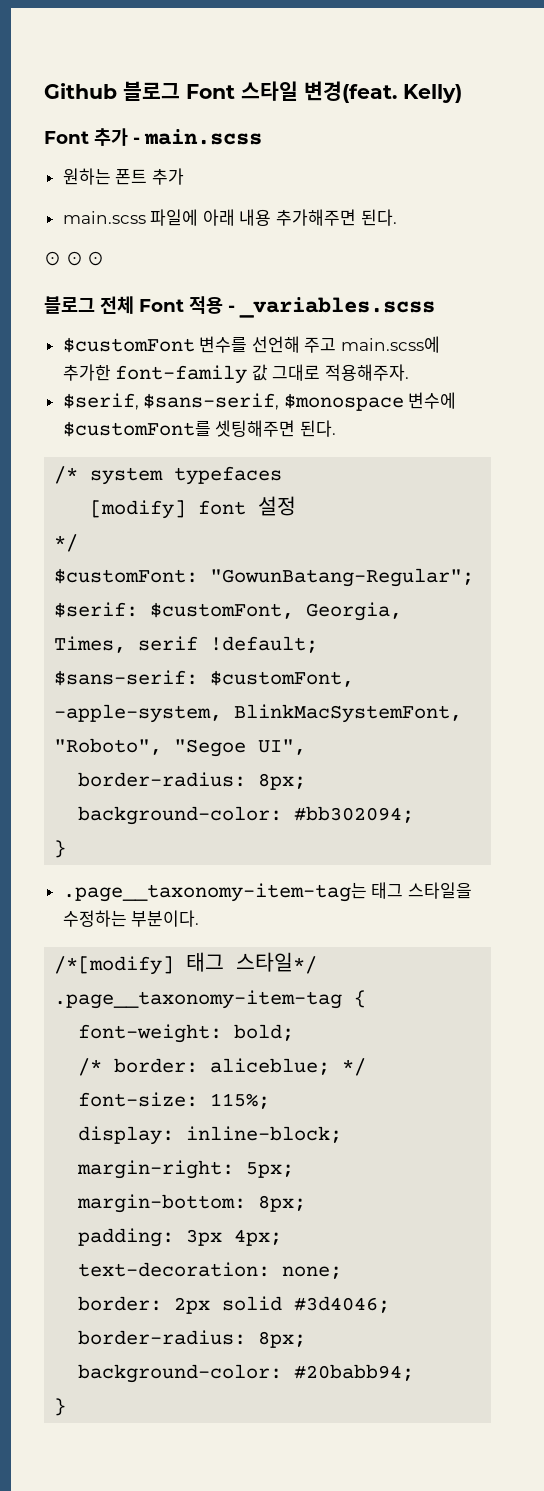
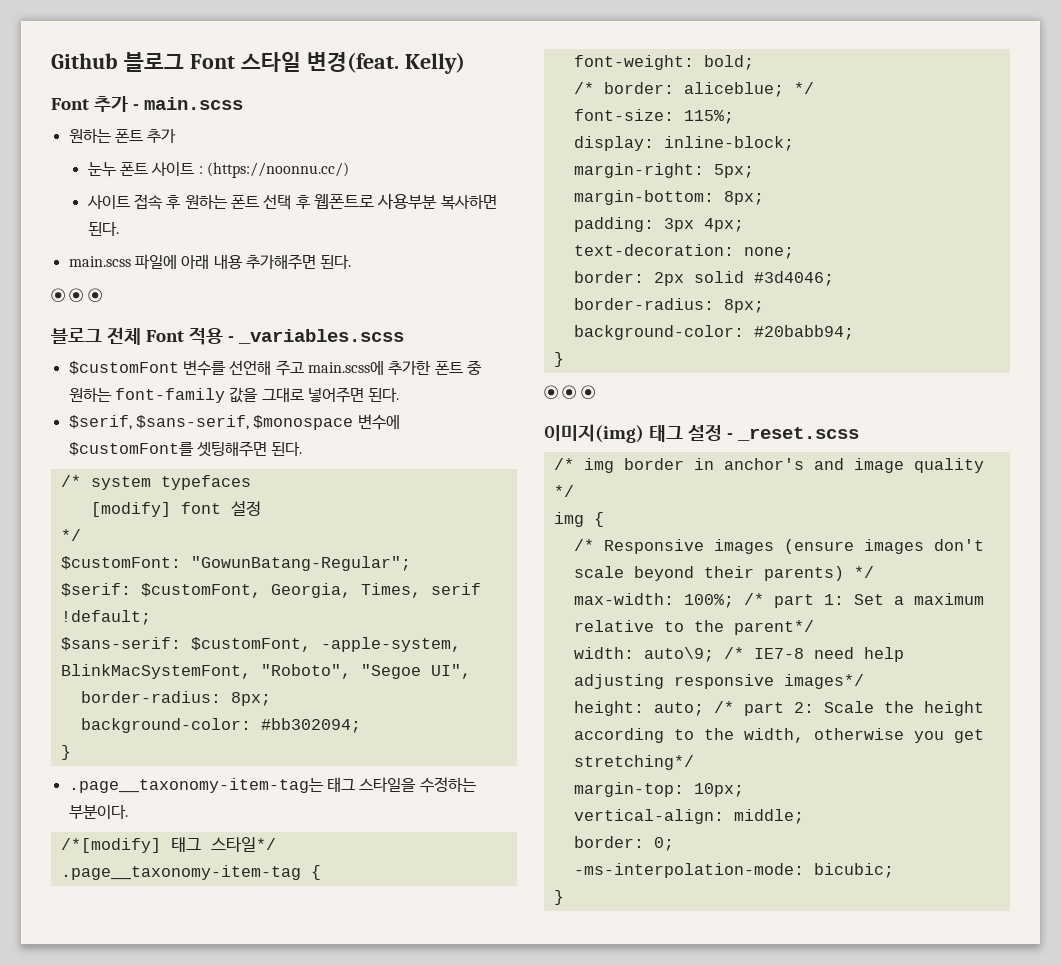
+ 눈누 폰트 사이트 : (https://noonnu.cc/)
+ 사이트 접속 후 원하는 폰트 선택 후 웹폰트로 사용부분 복사하면 된다.
- $customFont 변수를 선언해 주고 main.scss에 추가한 font-family 값 그대로 적용해주자.
+ $customFont 변수를 선언해 주고 main.scss에 추가한 폰트 중 원하는 font-family 값을 그대로 넣어주면 된다.
  background-color: #20babb94;
+ }
+ ⊙ ⊙ ⊙
+ 이미지(img) 태그 설정 - _reset.scss
+ /* img border in anchor's and image quality */
+ img {
+ /* Responsive images (ensure images don't scale beyond their parents) */
+ max-width: 100%; /* part 1: Set a maximum relative to the parent*/
+ width: auto\9; /* IE7-8 need help adjusting responsive images*/
+ height: auto; /* part 2: Scale the height according to the width, otherwise you get stretching*/
+ margin-top: 10px;
+ vertical-align: middle;
+ border: 0;
+ -ms-interpolation-mode: bicubic;

